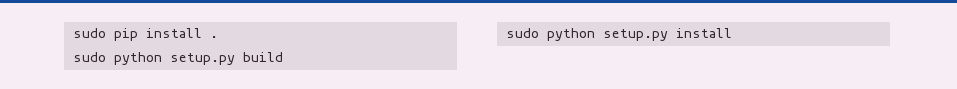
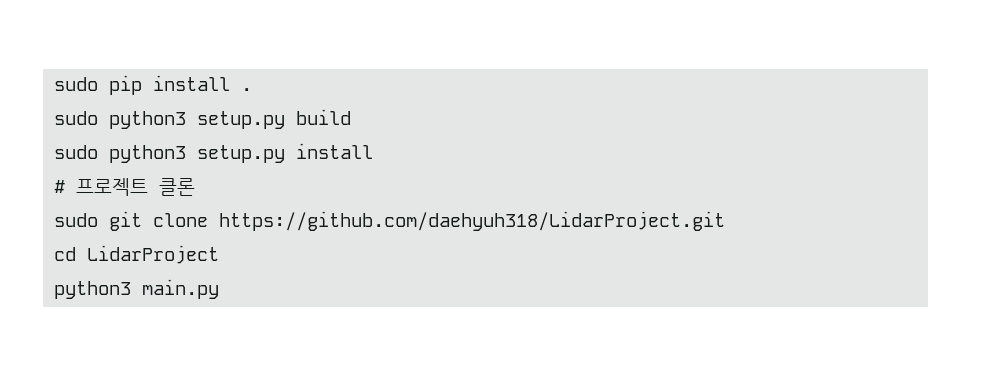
- sudo python setup.py build
+ sudo python3 setup.py build
- sudo python setup.py install
+ sudo python3 setup.py install
+ # 프로젝트 클론
+ sudo git clone https://github.com/daehyuh318/LidarProject.git
+ cd LidarProject
+ python3 main.py

